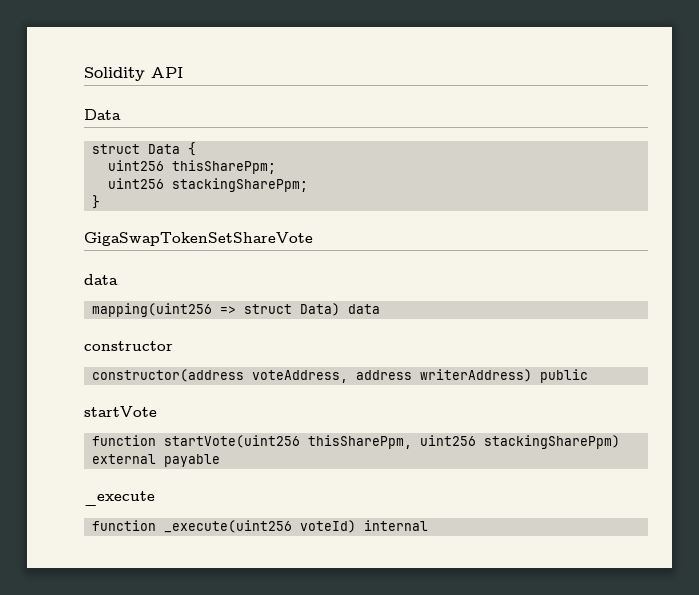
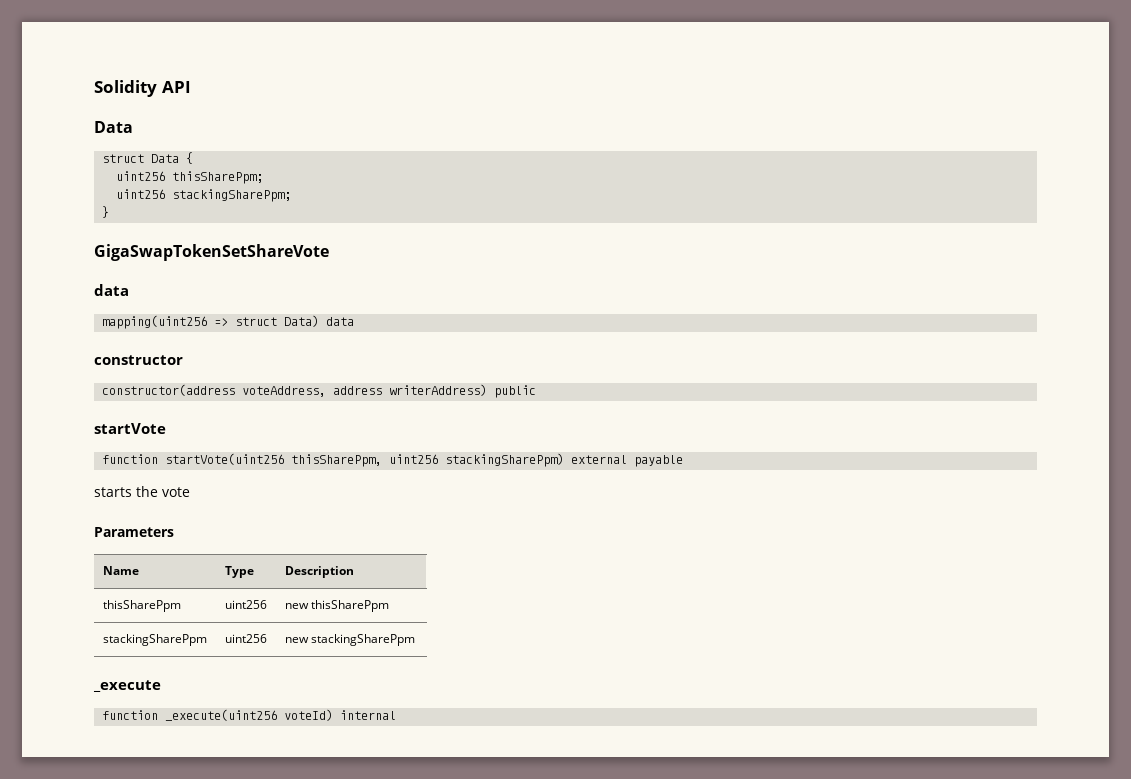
+ starts the vote
+ Parameters
+ Name | Type | Description
+ thisSharePpm | uint256 | new thisSharePpm
+ stackingSharePpm | uint256 | new stackingSharePpm

